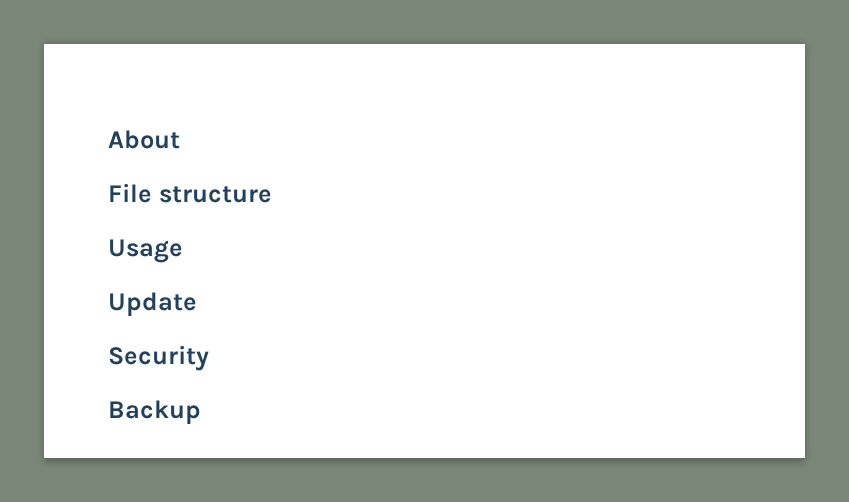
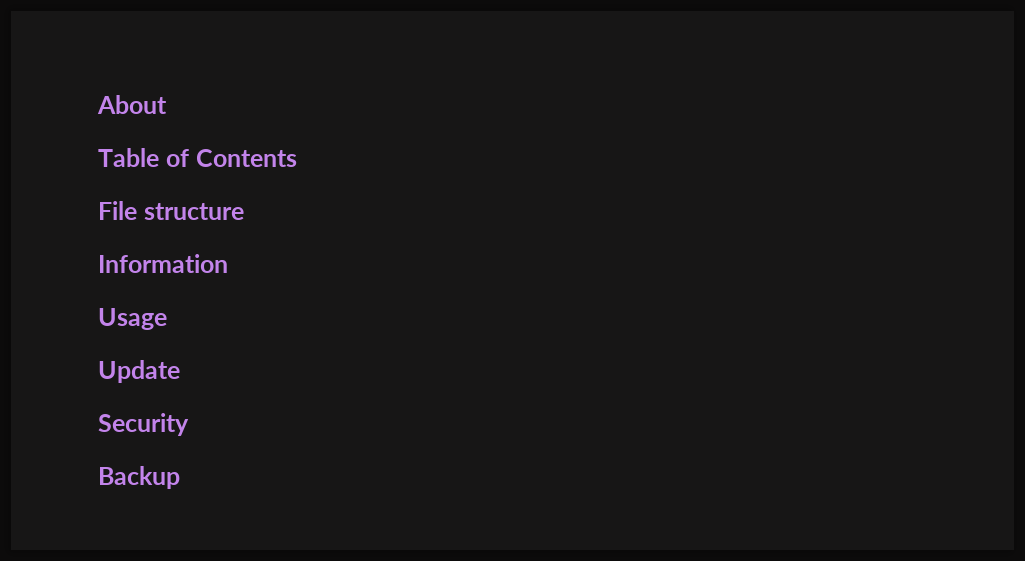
+ Table of Contents
+ Information

